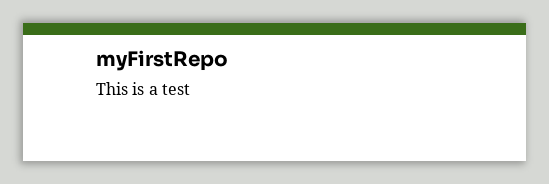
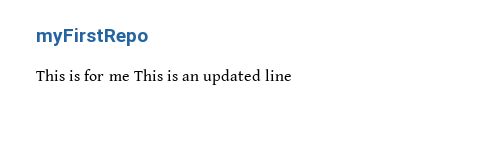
- This is a test
+ This is for me This is an updated line

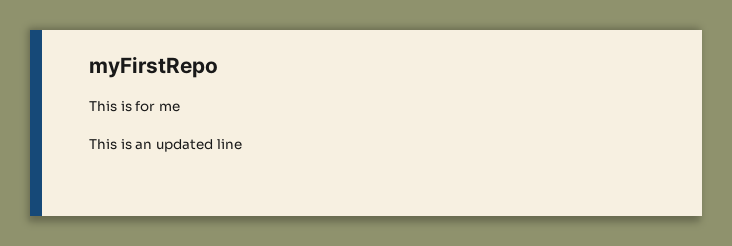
- This is for me This is an updated line
+ This is for me
+ This is an updated line

